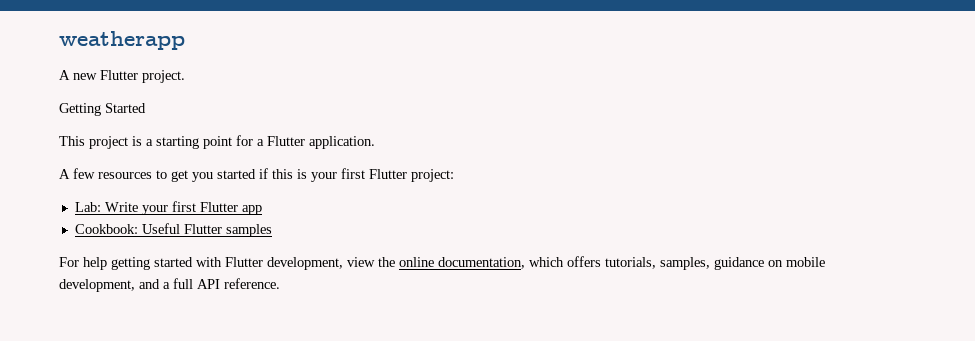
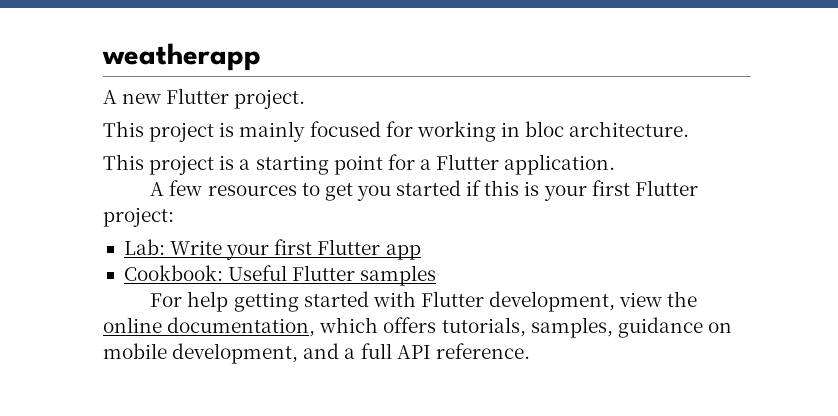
- Getting Started
+ This project is mainly focused for working in bloc architecture.

